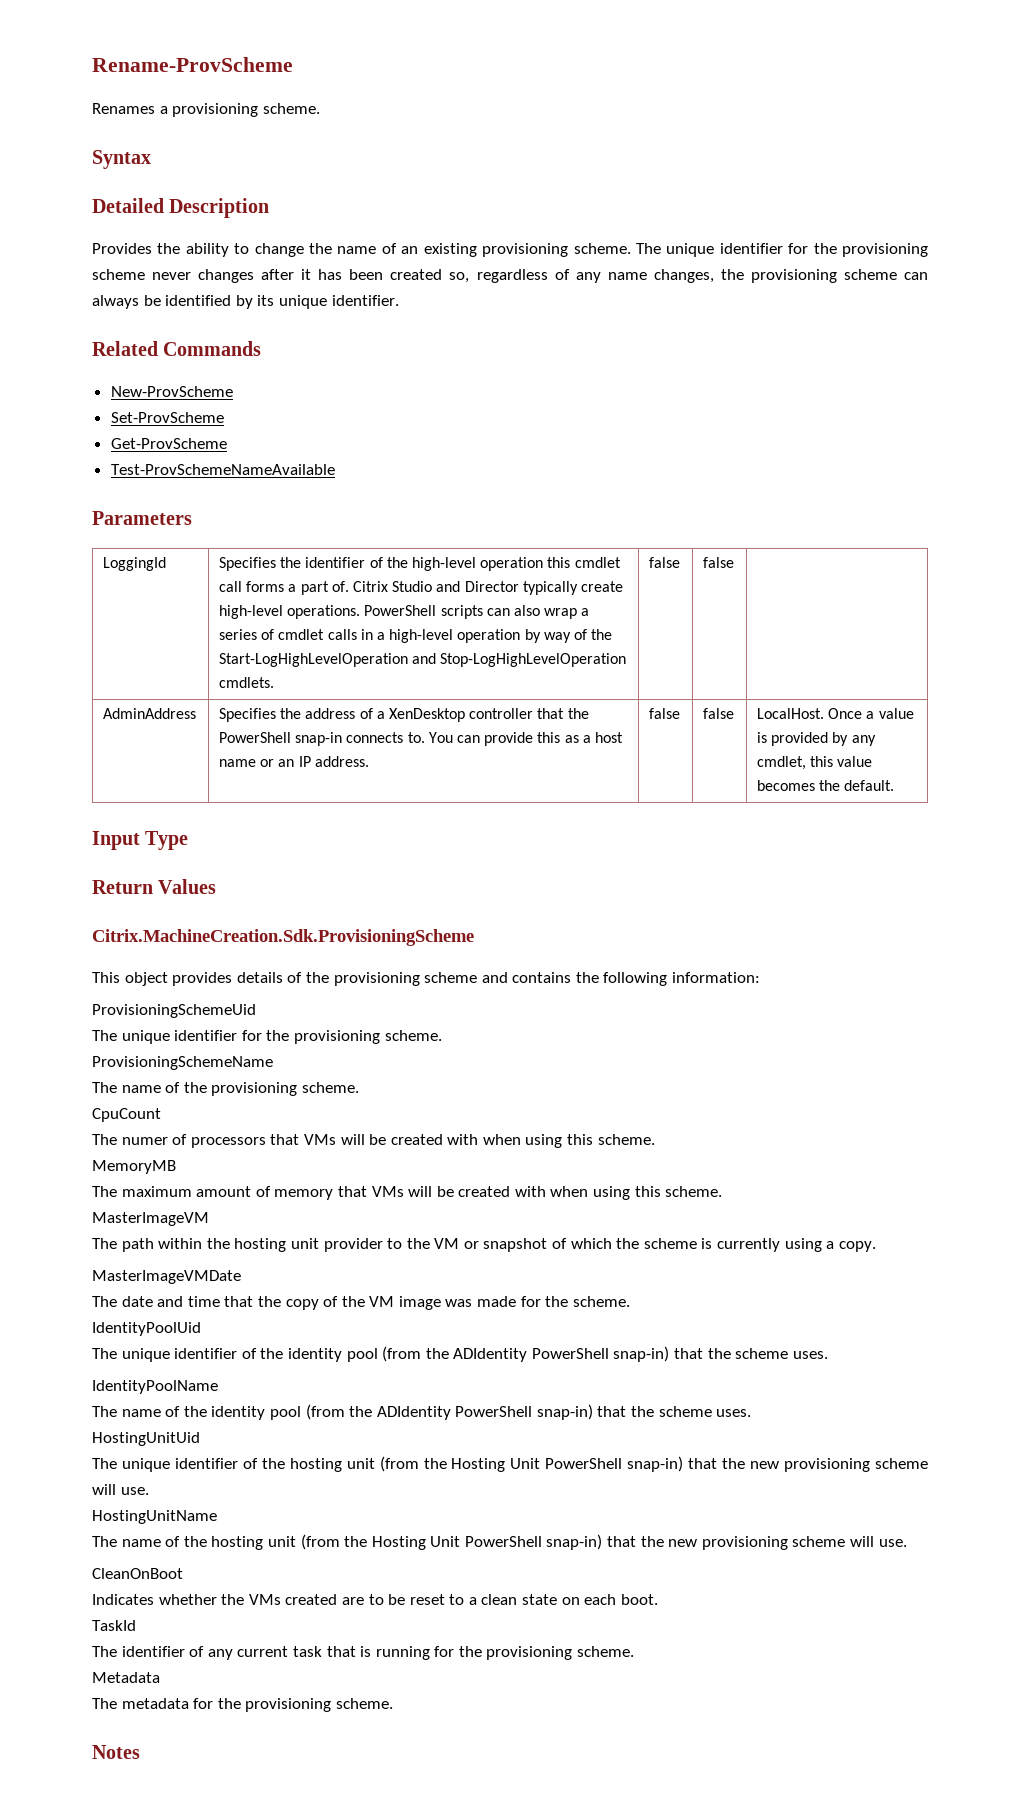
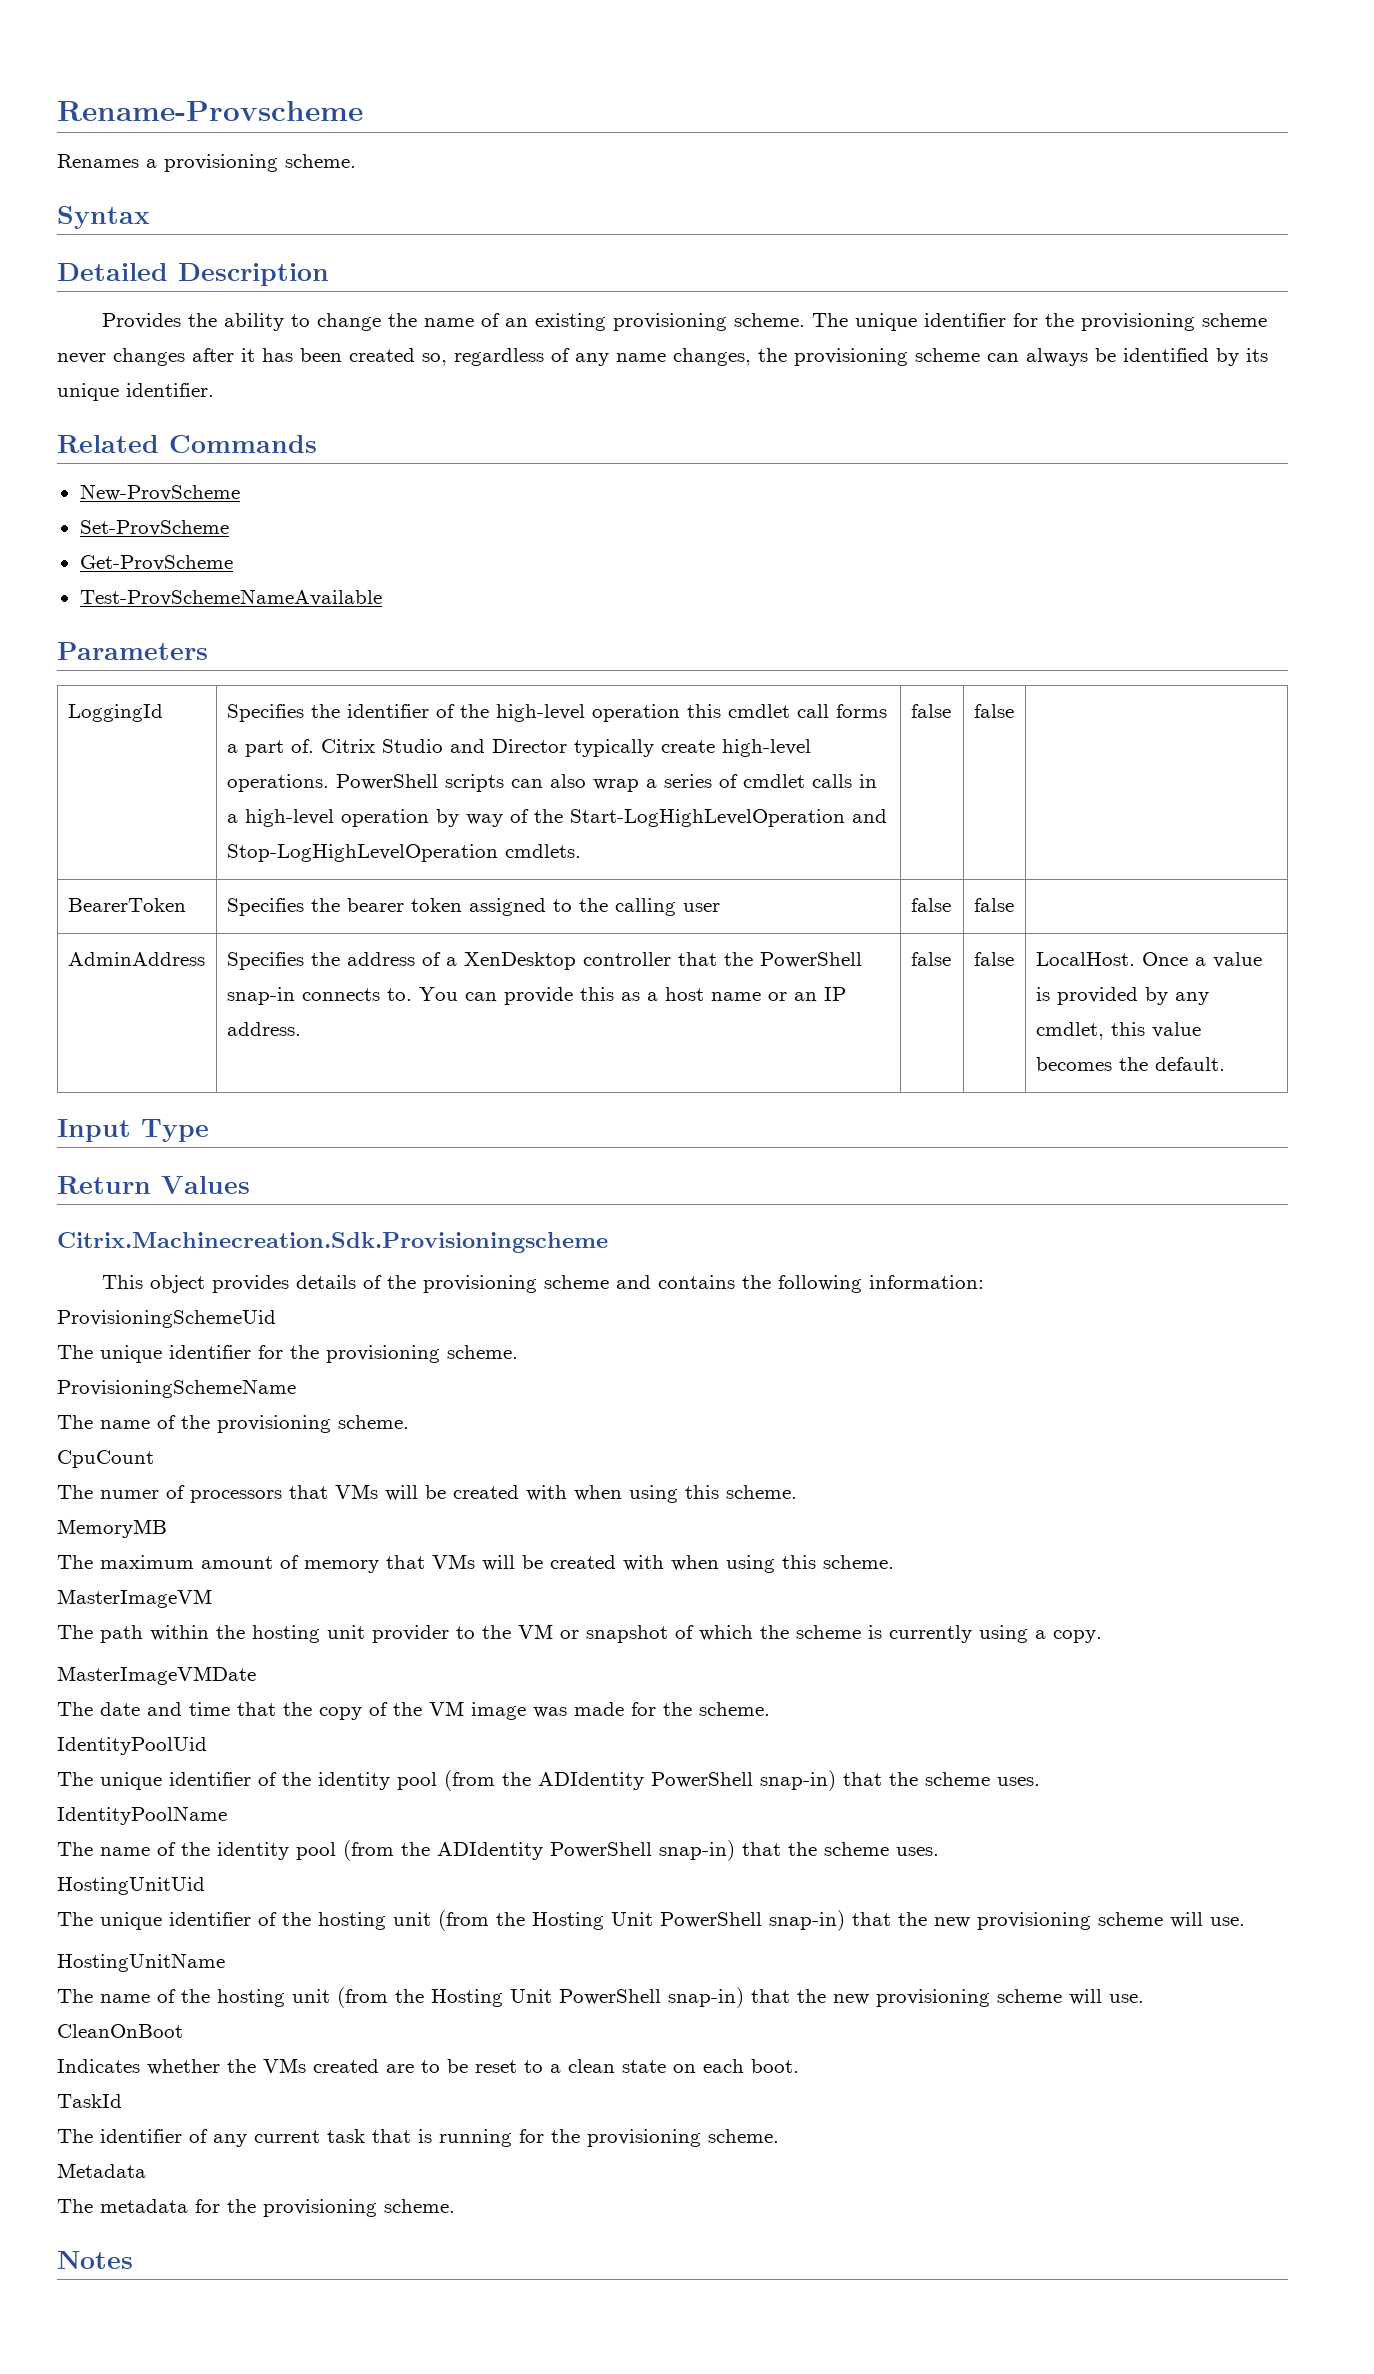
- Rename-ProvScheme
+ Rename-Provscheme
+ BearerToken | Specifies the bearer token assigned to the calling user | false | false |
- Citrix.MachineCreation.Sdk.ProvisioningScheme
+ Citrix.Machinecreation.Sdk.Provisioningscheme

